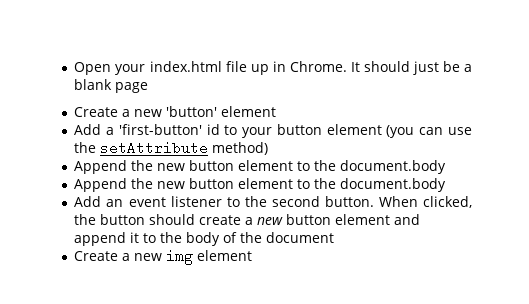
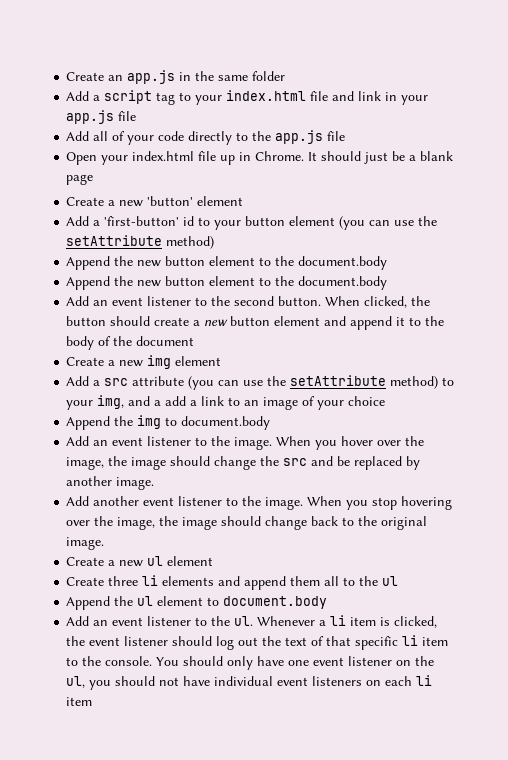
+ Create an app.js in the same folder
+ Add a script tag to your index.html file and link in your app.js file
+ Add all of your code directly to the app.js file
+ Add a src attribute (you can use the setAttribute method) to your img, and a add a link to an image of your choice
+ Append the img to document.body
+ Add an event listener to the image. When you hover over the image, the image should change the src and be replaced by another image.
+ Add another event listener to the image. When you stop hovering over the image, the image should change back to the original image.
+ Create a new ul element
+ Create three li elements and append them all to the ul
+ Append the ul element to document.body
+ Add an event listener to the ul. Whenever a li item is clicked, the event listener should log out the text of that specific li item to the console. You should only have one event listener on the ul, you should not have individual event listeners on each li item

